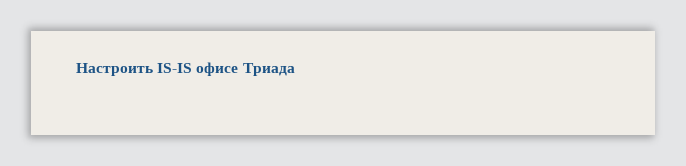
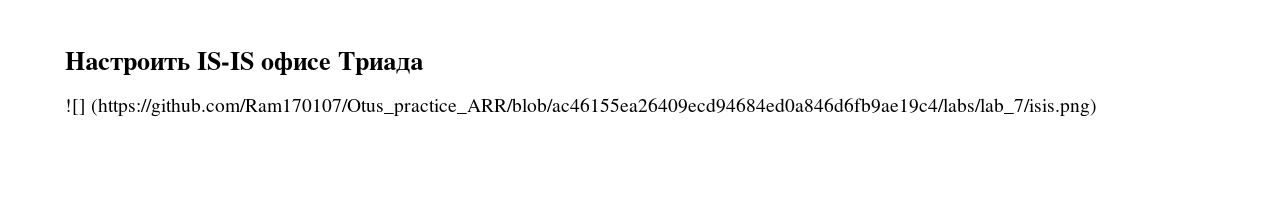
+ ![] (https://github.com/Ram170107/Otus_practice_ARR/blob/ac46155ea26409ecd94684ed0a846d6fb9ae19c4/labs/lab_7/isis.png)

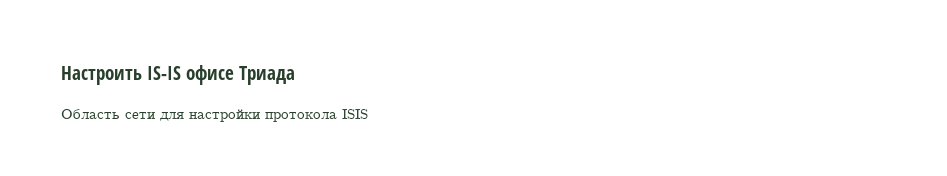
- ![] (https://github.com/Ram170107/Otus_practice_ARR/blob/ac46155ea26409ecd94684ed0a846d6fb9ae19c4/labs/lab_7/isis.png)
+ Область сети для настройки протокола ISIS

